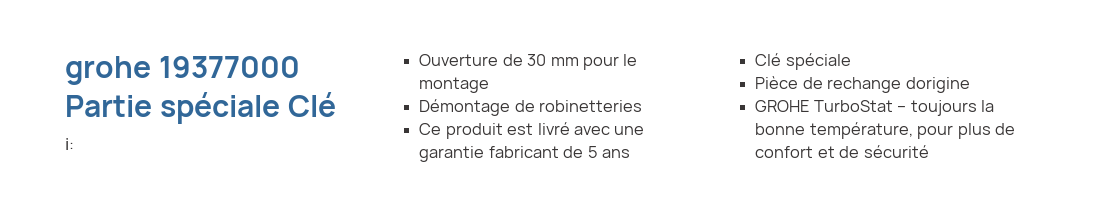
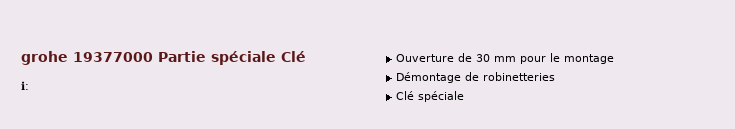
- Ce produit est livré avec une garantie fabricant de 5 ans
  Clé spéciale
- Pièce de rechange dorigine
- GROHE TurboStat – toujours la bonne température, pour plus de confort et de sécurité

